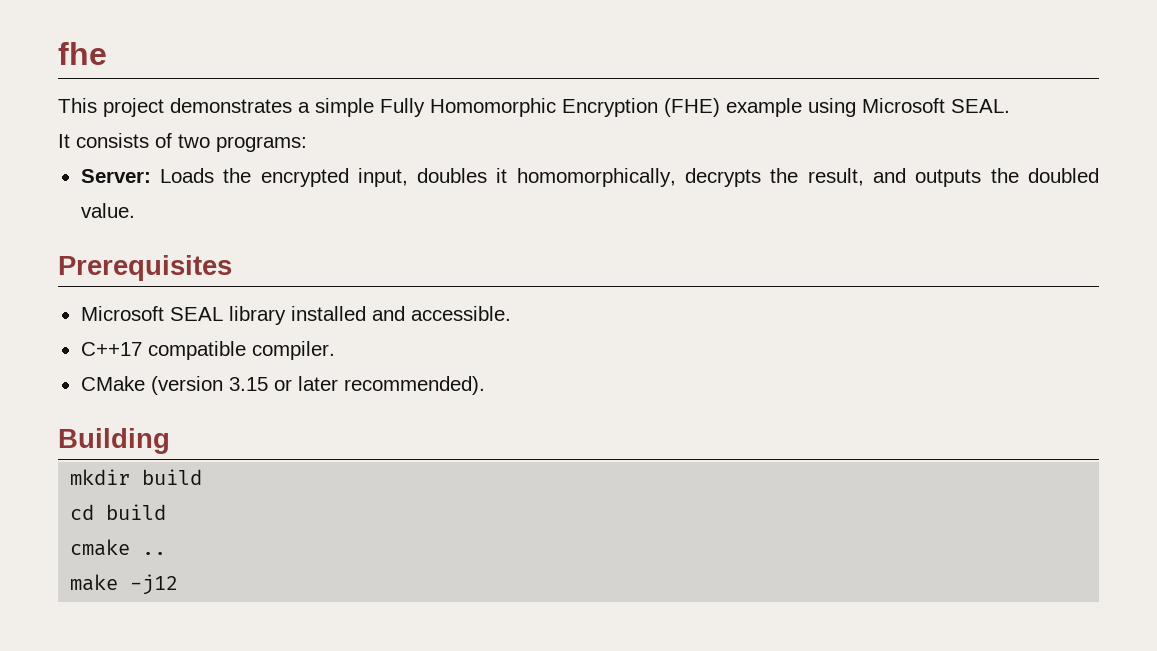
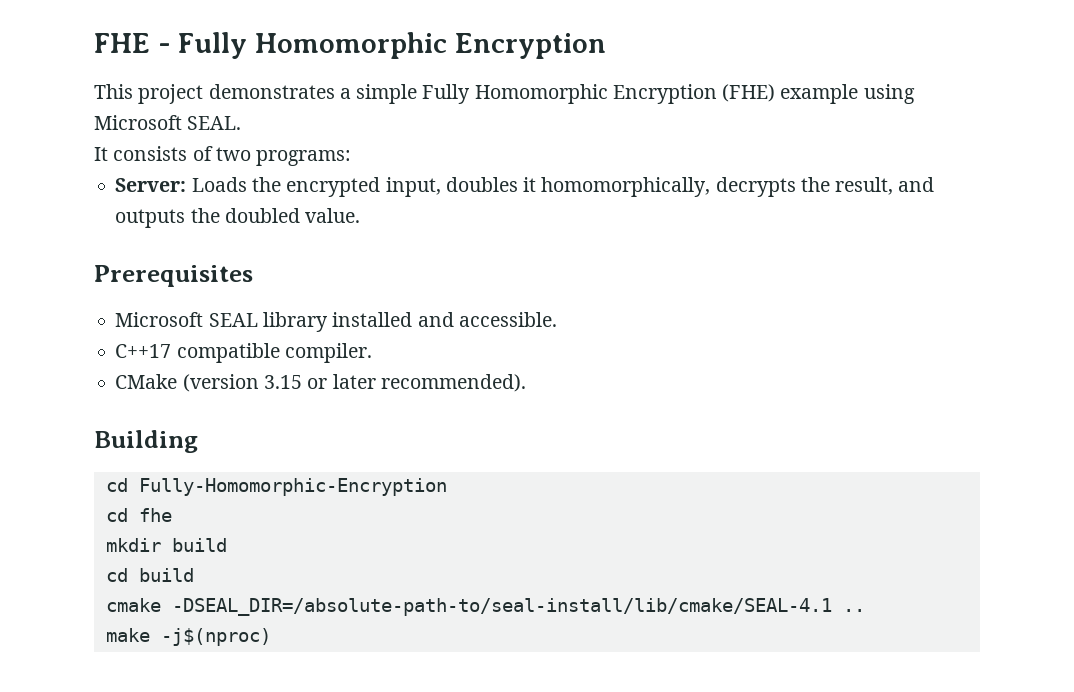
- fhe
+ FHE - Fully Homomorphic Encryption
+ cd Fully-Homomorphic-Encryption
+ cd fhe
- cmake ..
+ cmake -DSEAL_DIR=/absolute-path-to/seal-install/lib/cmake/SEAL-4.1 ..
- make -j12
+ make -j$(nproc)

